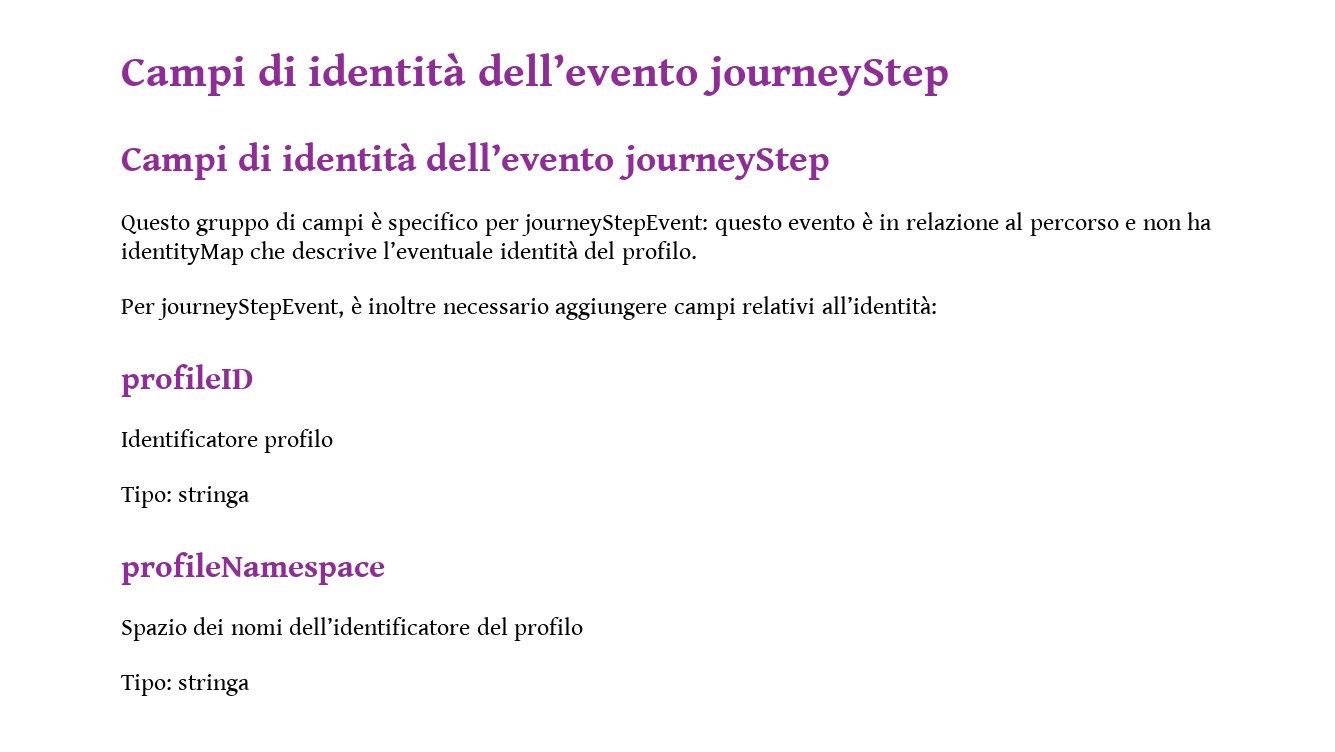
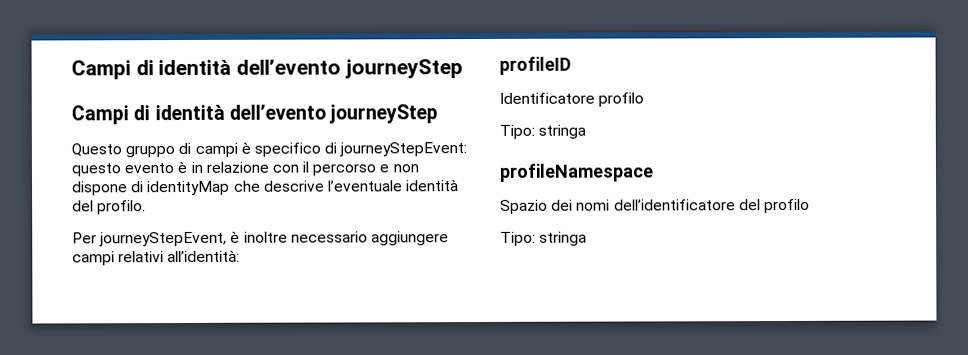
- Questo gruppo di campi è specifico per journeyStepEvent: questo evento è in relazione al percorso e non ha identityMap che descrive l’eventuale identità del profilo.
+ Questo gruppo di campi è specifico di journeyStepEvent: questo evento è in relazione con il percorso e non dispone di identityMap che descrive l’eventuale identità del profilo.

